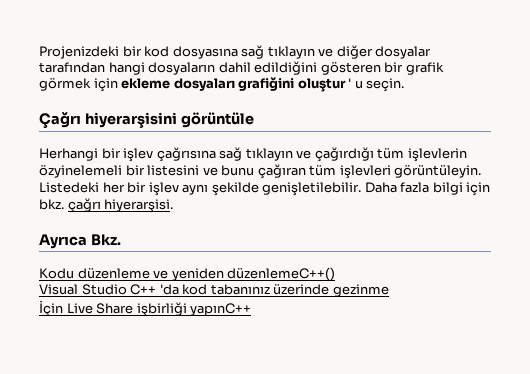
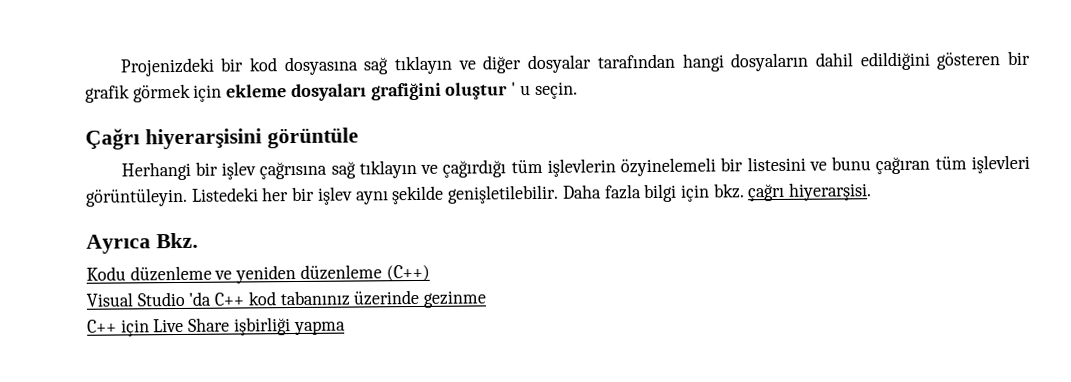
- Kodu düzenleme ve yeniden düzenlemeC++()
+ Kodu düzenleme ve yeniden düzenleme (C++)
- Visual Studio C++ 'da kod tabanınız üzerinde gezinme
+ Visual Studio 'da C++ kod tabanınız üzerinde gezinme
- İçin Live Share işbirliği yapınC++
+ C++ için Live Share işbirliği yapma

